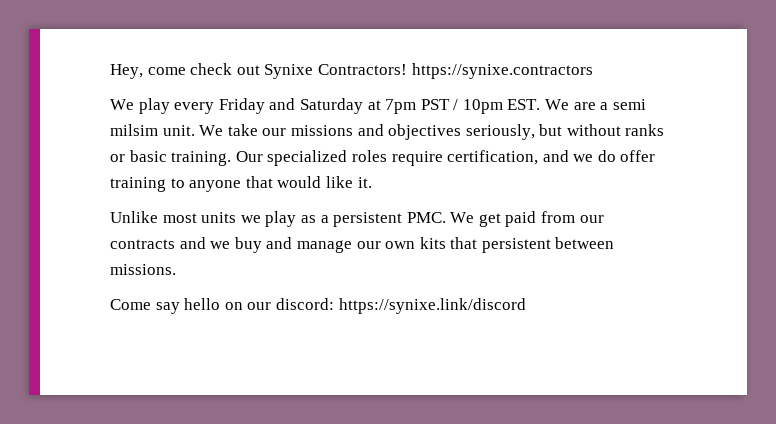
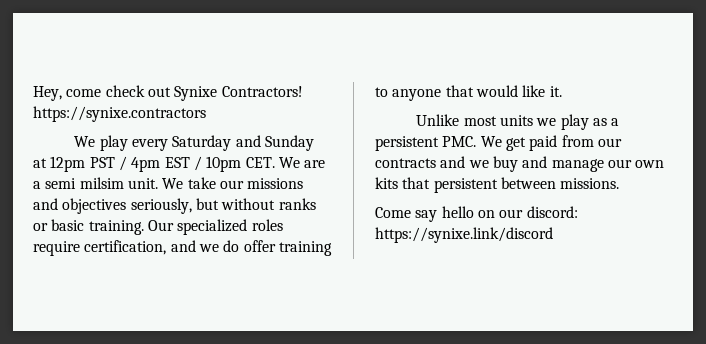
- We play every Friday and Saturday at 7pm PST / 10pm EST. We are a semi milsim unit.
+ We play every Saturday and Sunday at 12pm PST / 4pm EST / 10pm CET. We are a semi milsim unit.

